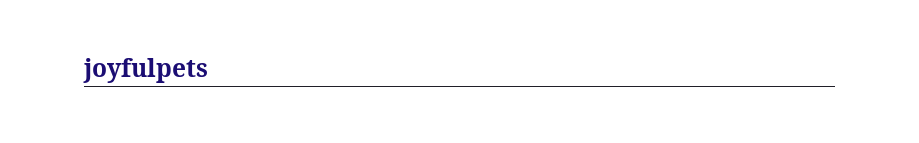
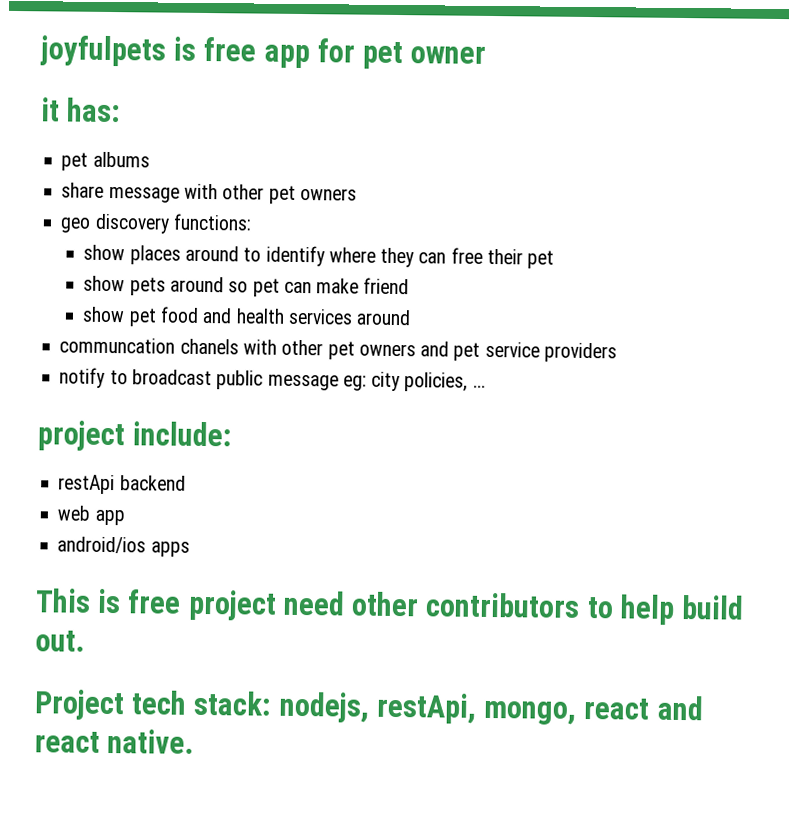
- joyfulpets
+ joyfulpets is free app for pet owner
+ it has:
+ pet albums
+ share message with other pet owners
+ geo discovery functions:
+ show places around to identify where they can free their pet
+ show pets around so pet can make friend
+ show pet food and health services around
+ communcation chanels with other pet owners and pet service providers
+ notify to broadcast public message eg: city policies, ...
+ project include:
+ restApi backend
+ web app
+ android/ios apps
+ This is free project need other contributors to help build out.
+ Project tech stack: nodejs, restApi, mongo, react and react native.

